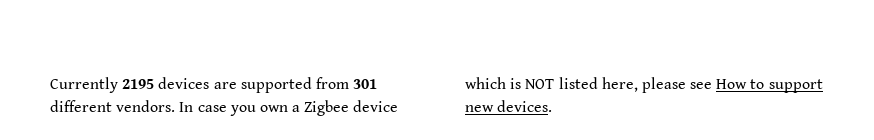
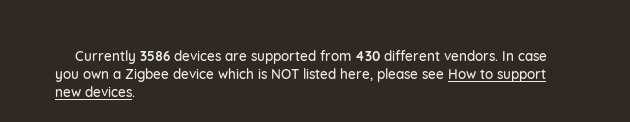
- Currently 2195 devices are supported from 301 different vendors.
+ Currently 3586 devices are supported from 430 different vendors.

